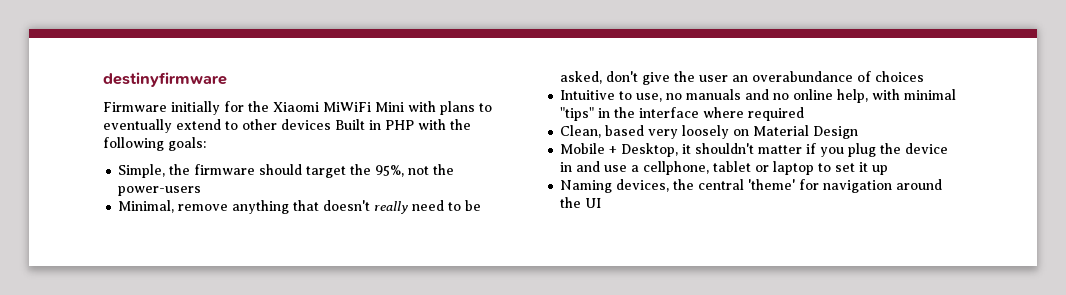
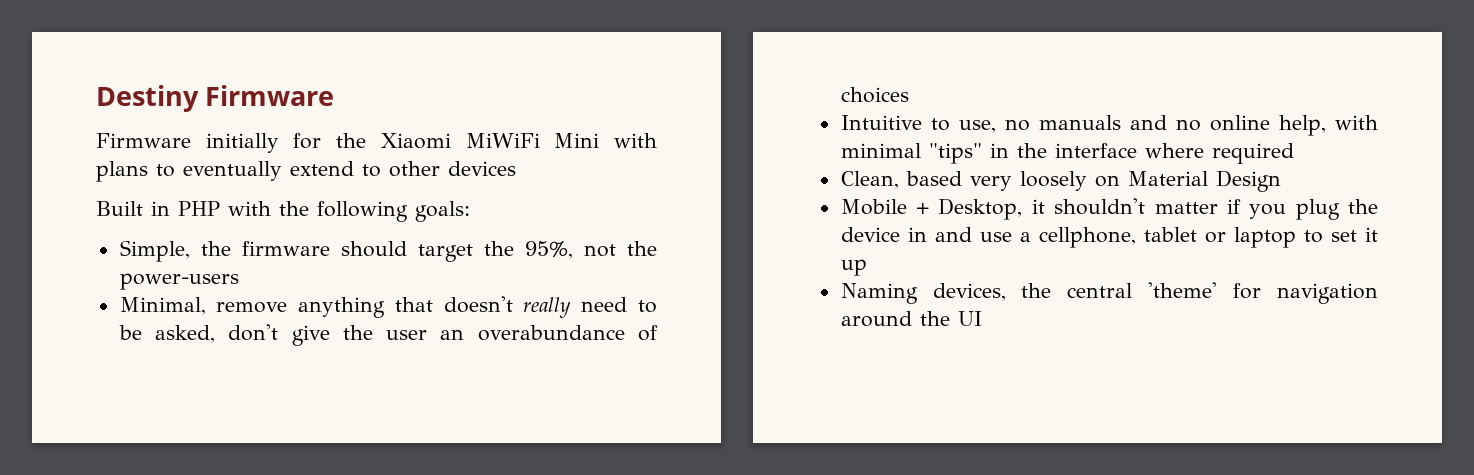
- destinyfirmware
+ Destiny Firmware
- Firmware initially for the Xiaomi MiWiFi Mini with plans to eventually extend to other devices Built in PHP with the following goals:
+ Firmware initially for the Xiaomi MiWiFi Mini with plans to eventually extend to other devices
+ Built in PHP with the following goals:

